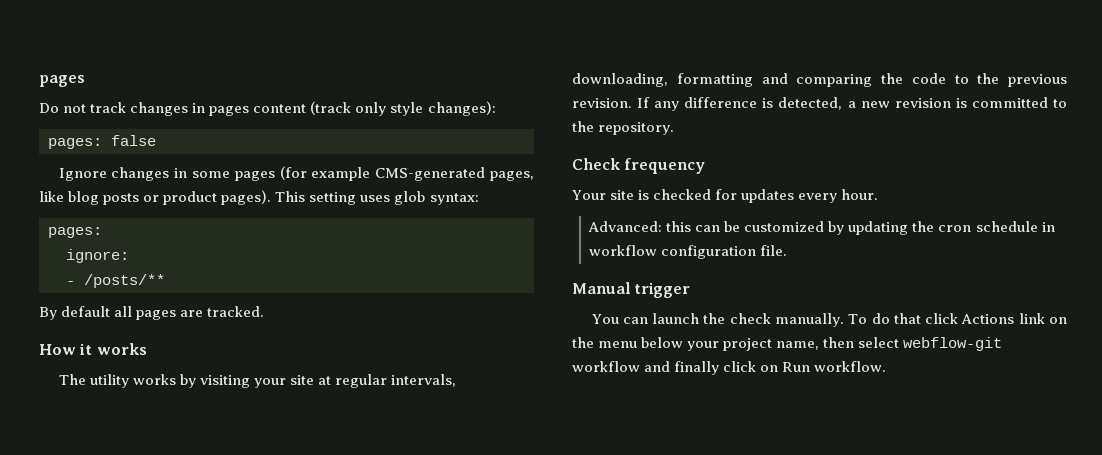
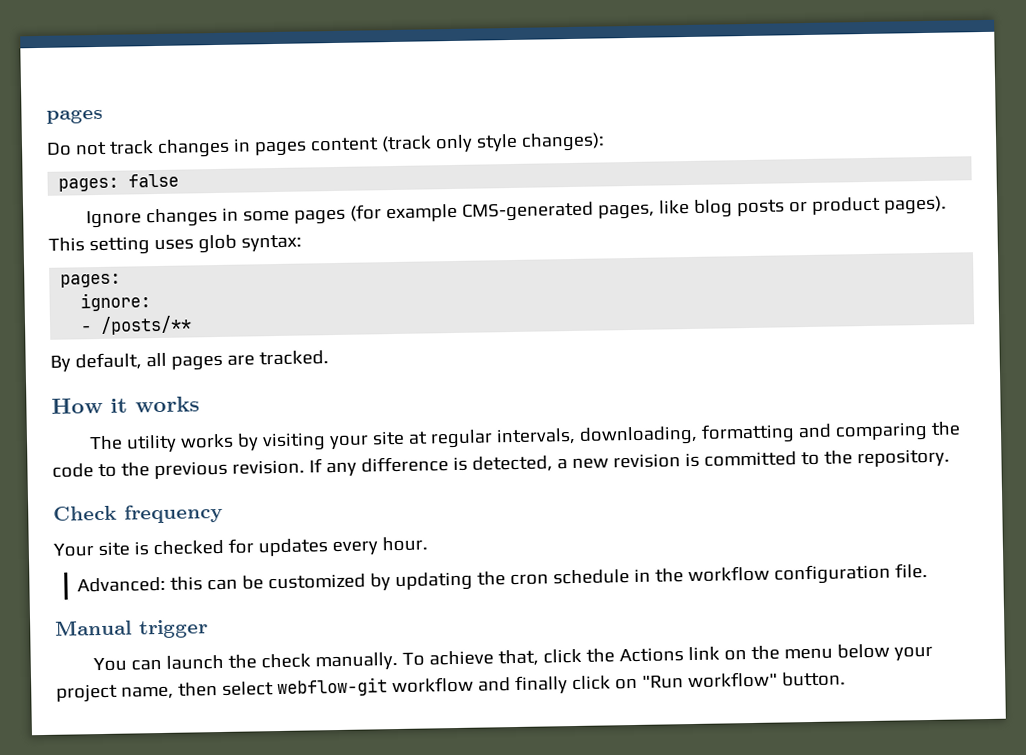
- By default all pages are tracked.
+ By default, all pages are tracked.
- Advanced: this can be customized by updating the cron schedule in workflow configuration file.
+ Advanced: this can be customized by updating the cron schedule in the workflow configuration file.
- To do that click Actions link on the menu below your project name, then select webflow-git workflow and finally click on Run workflow.
+ To achieve that, click the Actions link on the menu below your project name, then select webflow-git workflow and finally click on "Run workflow" button.

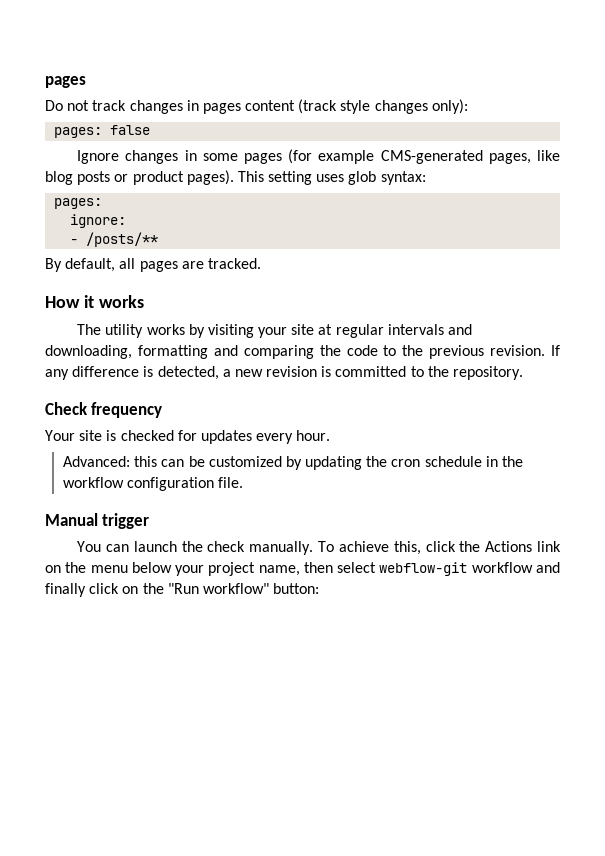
- Do not track changes in pages content (track only style changes):
+ Do not track changes in pages content (track style changes only):
- The utility works by visiting your site at regular intervals, downloading, formatting and comparing the code to the previous revision.
+ The utility works by visiting your site at regular intervals and downloading, formatting and comparing the code to the previous revision.
- To achieve that, click the Actions link on the menu below your project name, then select webflow-git workflow and finally click on "Run workflow" button.
+ To achieve this, click the Actions link on the menu below your project name, then select webflow-git workflow and finally click on the "Run workflow" button:

